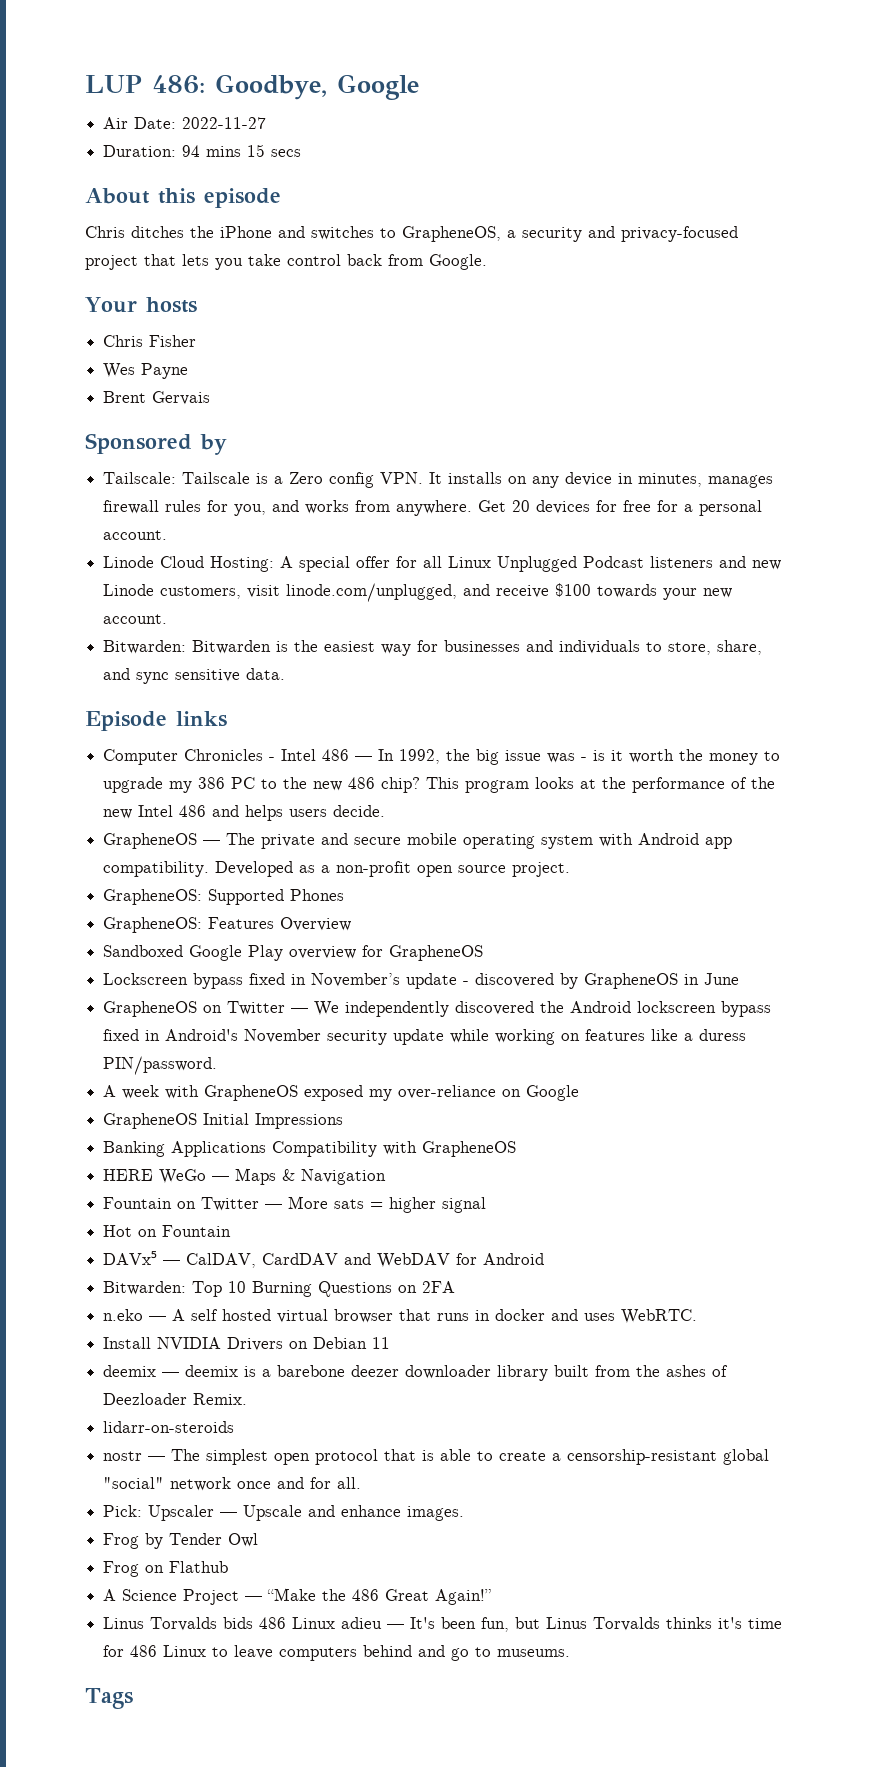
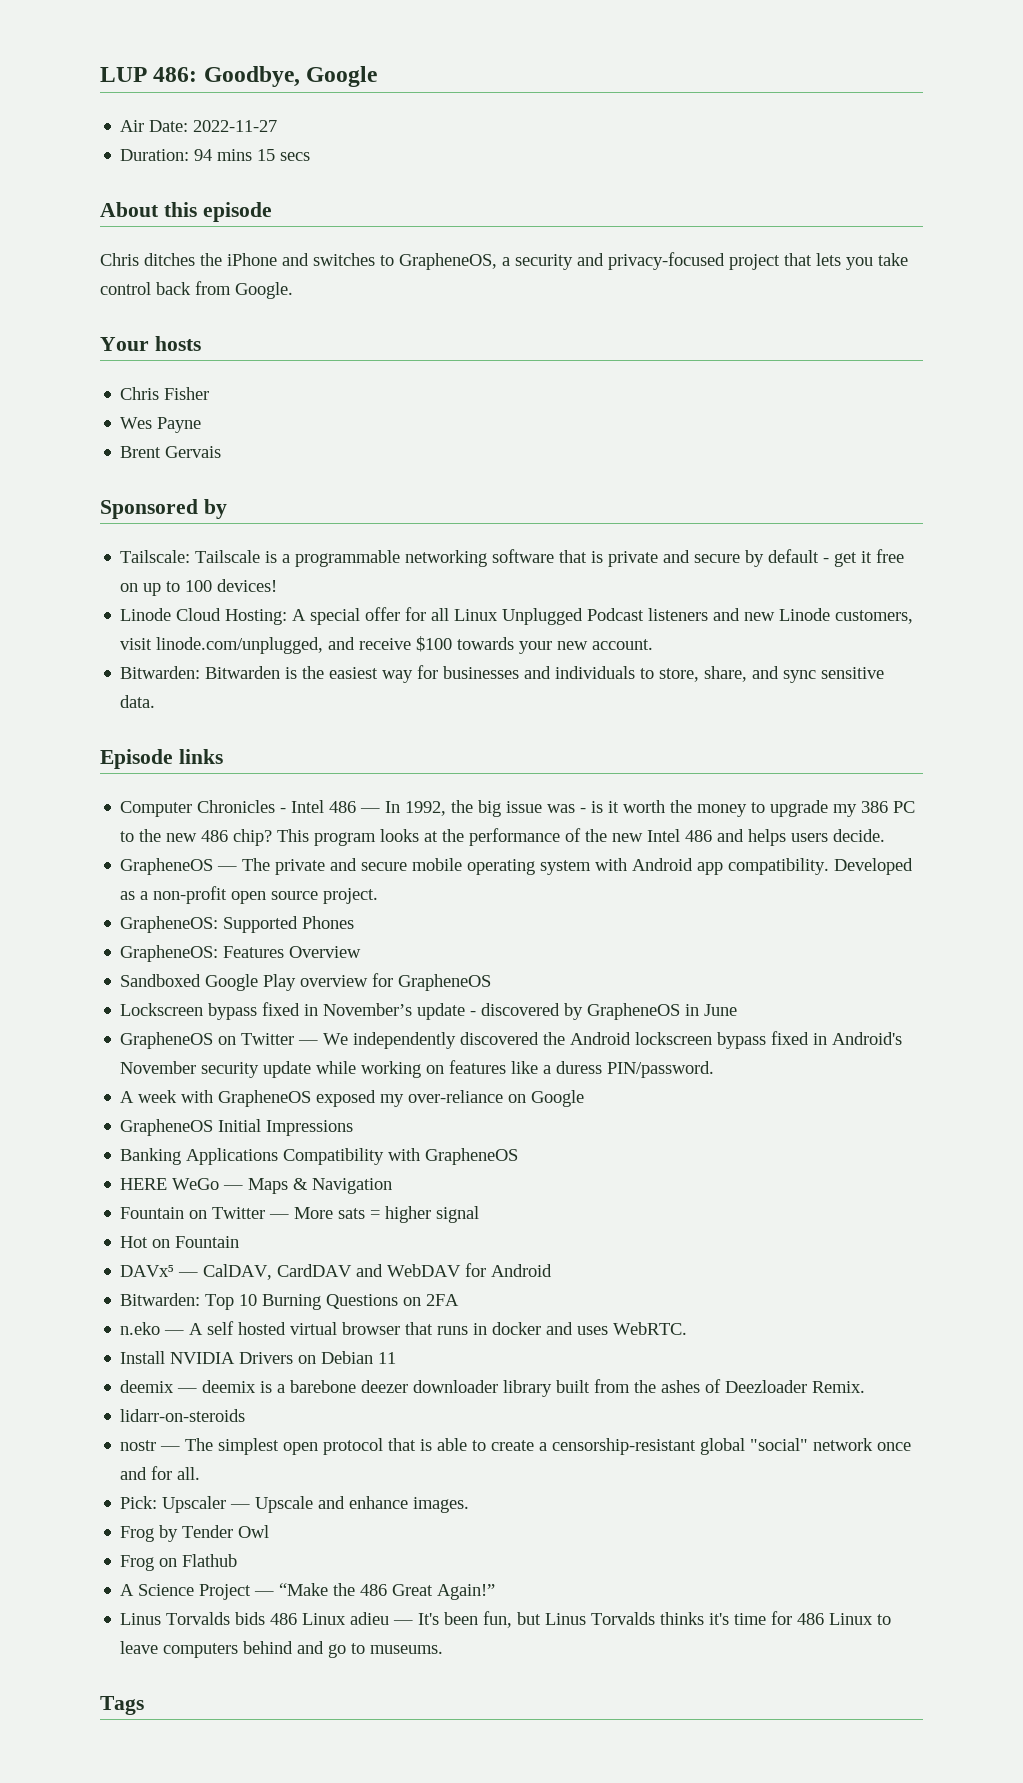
- Tailscale: Tailscale is a Zero config VPN. It installs on any device in minutes, manages firewall rules for you, and works from anywhere. Get 20 devices for free for a personal account.
+ Tailscale: Tailscale is a programmable networking software that is private and secure by default - get it free on up to 100 devices!

